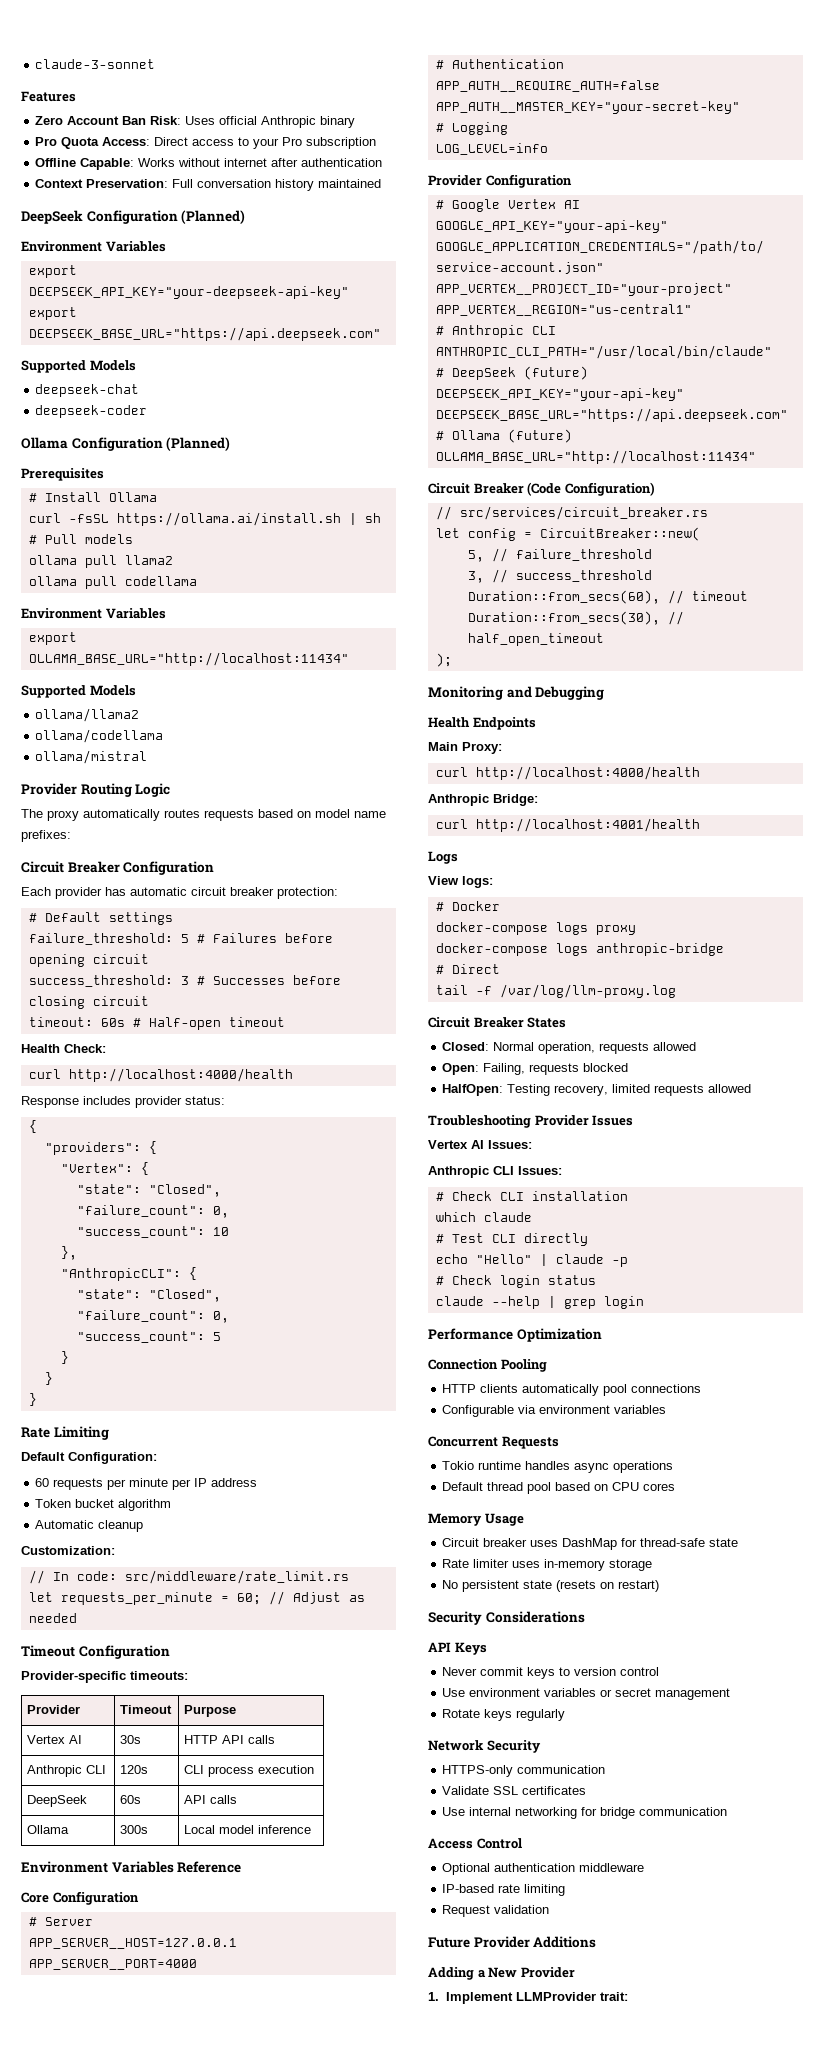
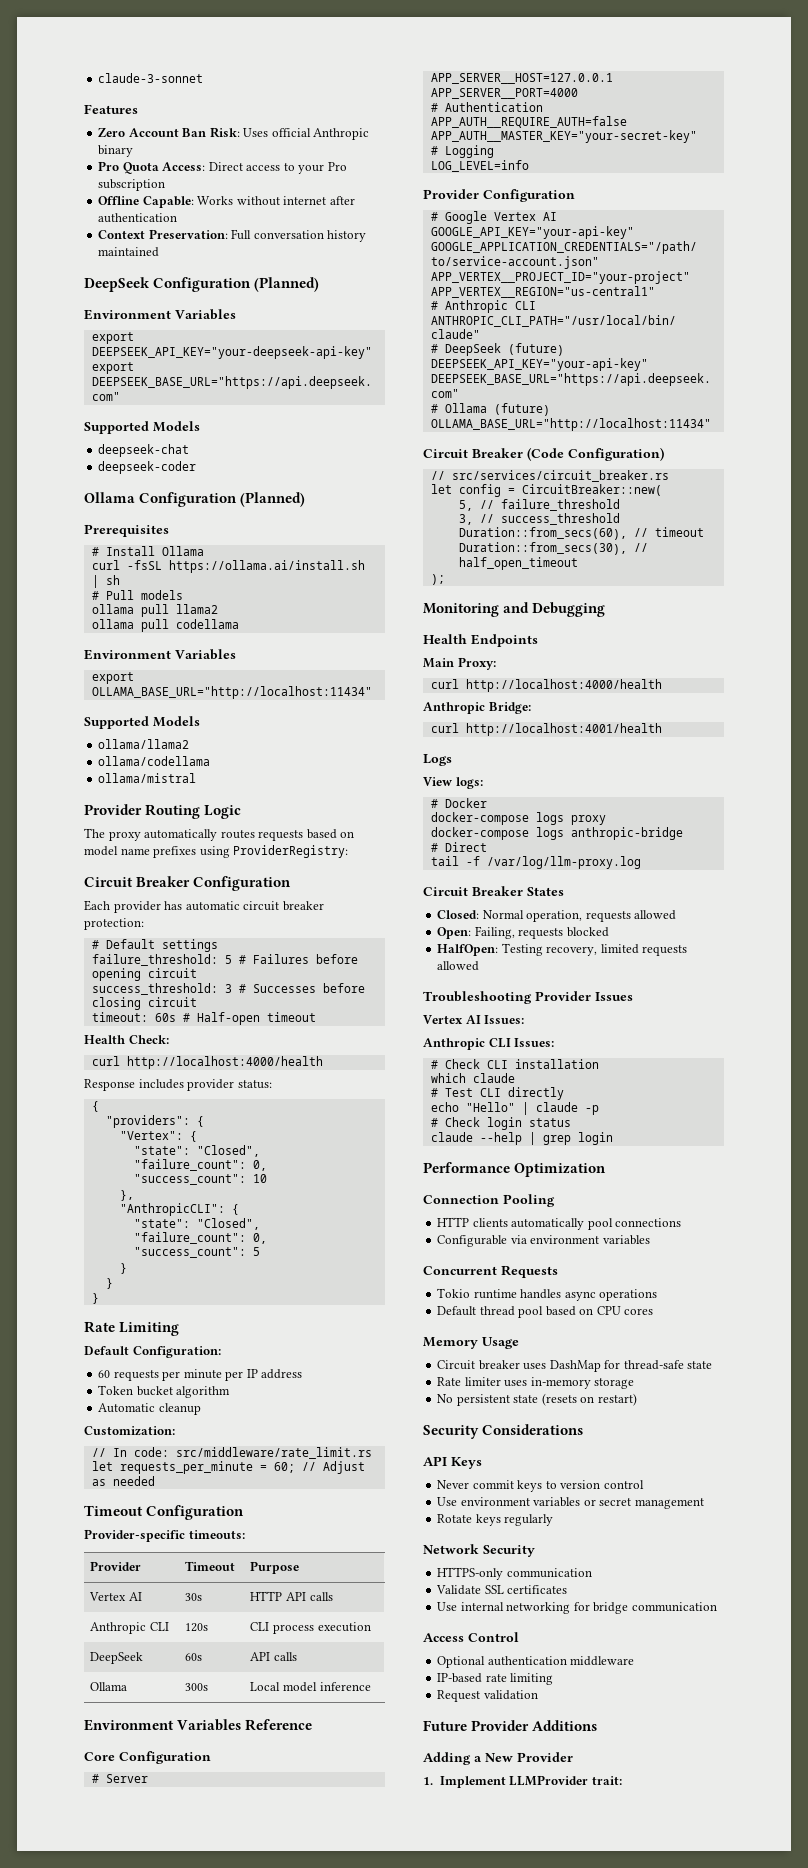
- The proxy automatically routes requests based on model name prefixes:
+ The proxy automatically routes requests based on model name prefixes using ProviderRegistry:

